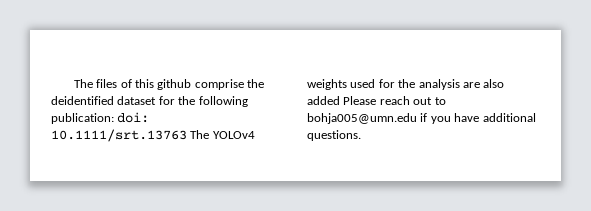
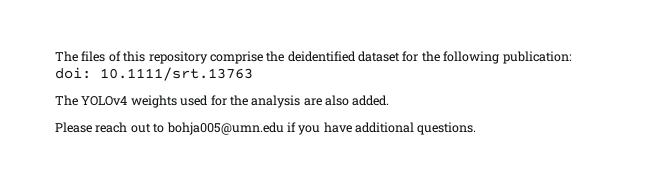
- The files of this github comprise the deidentified dataset for the following publication: doi: 10.1111/srt.13763 The YOLOv4 weights used for the analysis are also added Please reach out to bohja005@umn.edu if you have additional questions.
+ The files of this repository comprise the deidentified dataset for the following publication: doi: 10.1111/srt.13763
+ The YOLOv4 weights used for the analysis are also added.
+ Please reach out to bohja005@umn.edu if you have additional questions.

